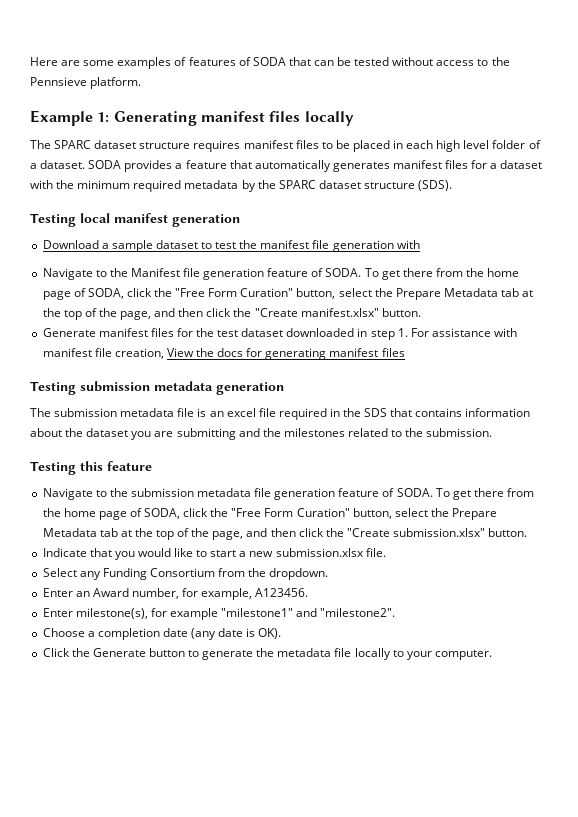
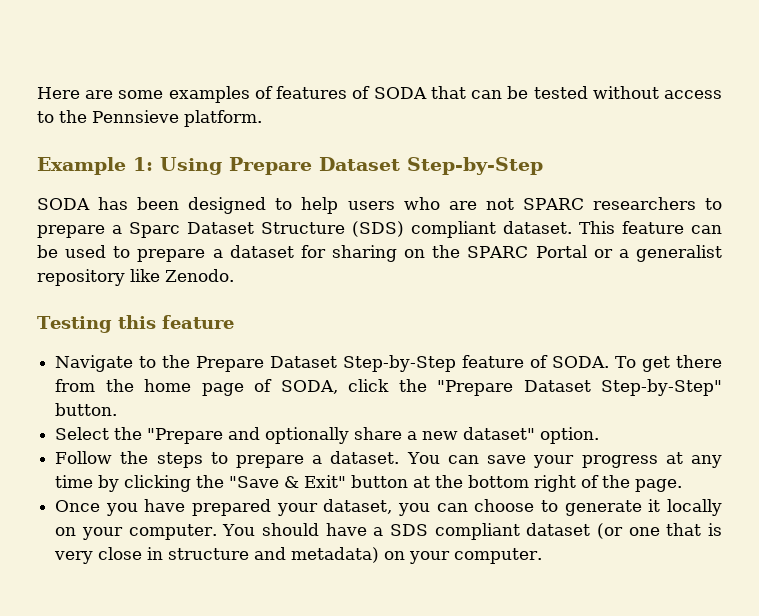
- Example 1: Generating manifest files locally
- The SPARC dataset structure requires manifest files to be placed in each high level folder of a dataset. SODA provides a feature that automatically generates manifest files for a dataset with the minimum required metadata by the SPARC dataset structure (SDS).
- Testing local manifest generation
- Download a sample dataset to test the manifest file generation with
- Navigate to the Manifest file generation feature of SODA.
+ Example 1: Using Prepare Dataset Step-by-Step
+ SODA has been designed to help users who are not SPARC researchers to prepare a Sparc Dataset Structure (SDS) compliant dataset. This feature can be used to prepare a dataset for sharing on the SPARC Portal or a generalist repository like Zenodo.
+ Testing this feature
+ Navigate to the Prepare Dataset Step-by-Step feature of SODA.
- To get there from the home page of SODA, click the "Free Form Curation" button, select the Prepare Metadata tab at the top of the page, and then click the "Create manifest.xlsx" button.
- Generate manifest files for the test dataset downloaded in step 1. For assistance with manifest file creation, View the docs for generating manifest files
- Testing submission metadata generation
- The submission metadata file is an excel file required in the SDS that contains information about the dataset you are submitting and the milestones related to the submission.
- Testing this feature
- Navigate to the submission metadata file generation feature of SODA. To get there from the home page of SODA, click the "Free Form Curation" button, select the Prepare Metadata tab at the top of the page, and then click the "Create submission.xlsx" button.
- Indicate that you would like to start a new submission.xlsx file.
- Select any Funding Consortium from the dropdown.
- Enter an Award number, for example, A123456.
- Enter milestone(s), for example "milestone1" and "milestone2".
- Choose a completion date (any date is OK).
- Click the Generate button to generate the metadata file locally to your computer.
+ To get there from the home page of SODA, click the "Prepare Dataset Step-by-Step" button.
+ Select the "Prepare and optionally share a new dataset" option.
+ Follow the steps to prepare a dataset. You can save your progress at any time by clicking the "Save & Exit" button at the bottom right of the page.
+ Once you have prepared your dataset, you can choose to generate it locally on your computer. You should have a SDS compliant dataset (or one that is very close in structure and metadata) on your computer.

